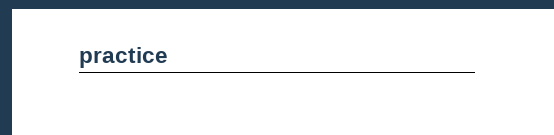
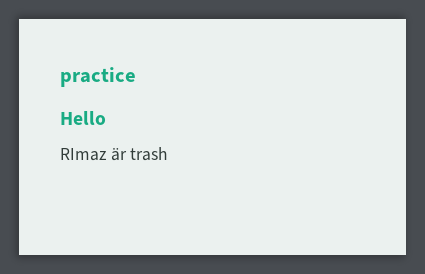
+ Hello
+ RImaz är trash

